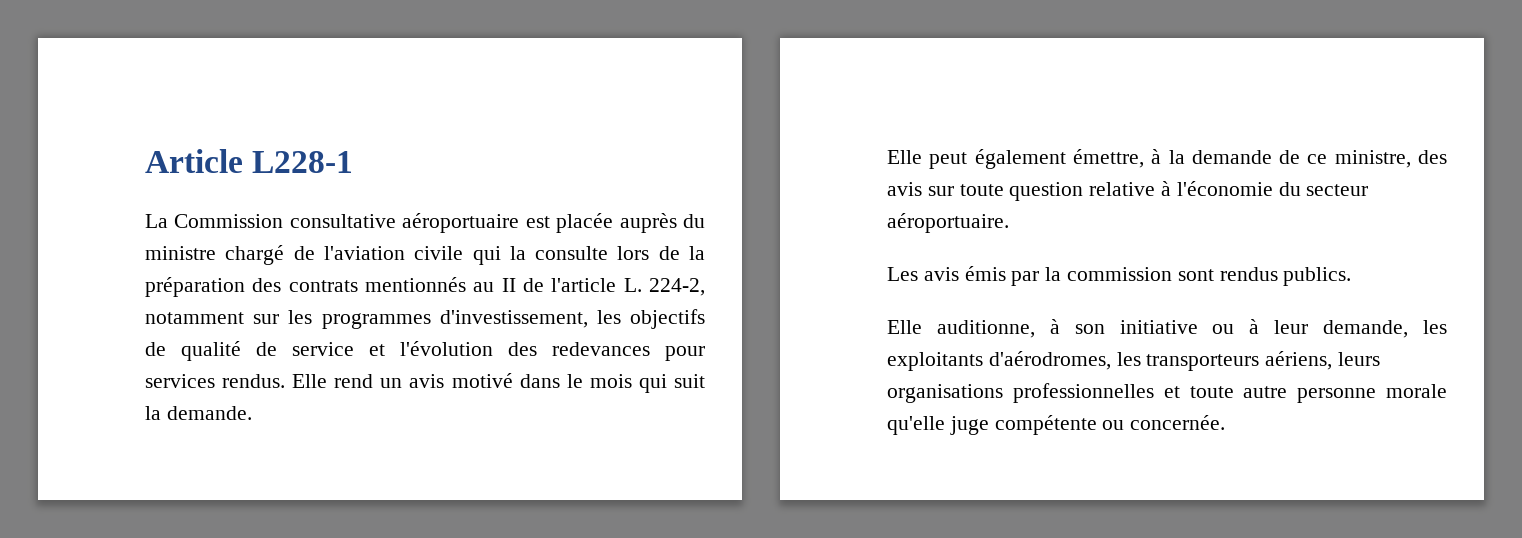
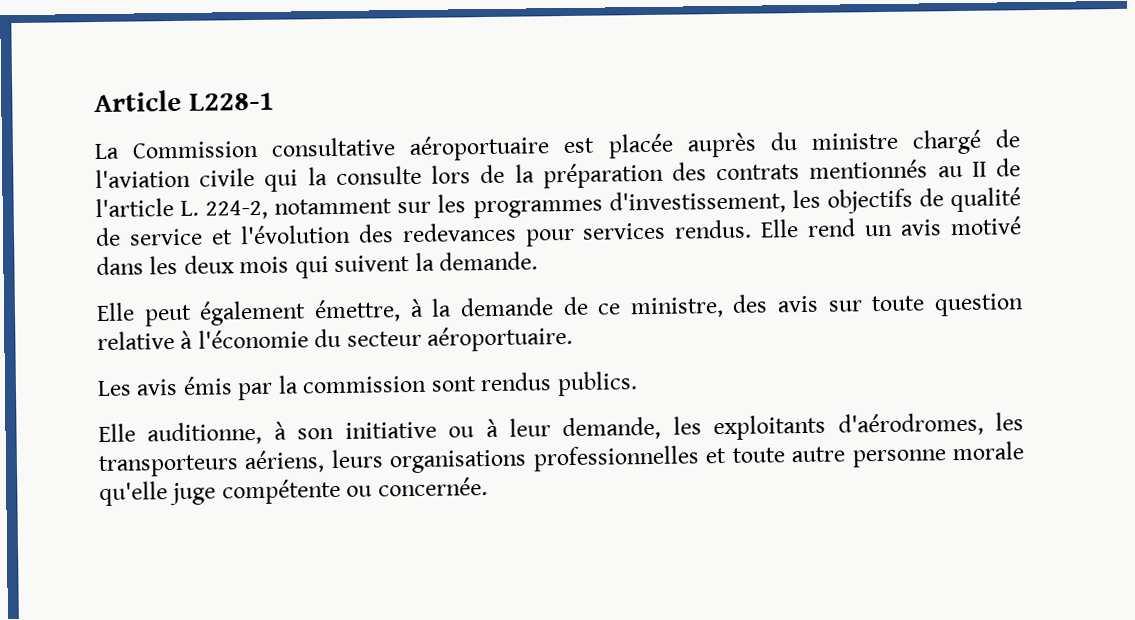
- Elle rend un avis motivé dans le mois qui suit la demande.
+ Elle rend un avis motivé dans les deux mois qui suivent la demande.

